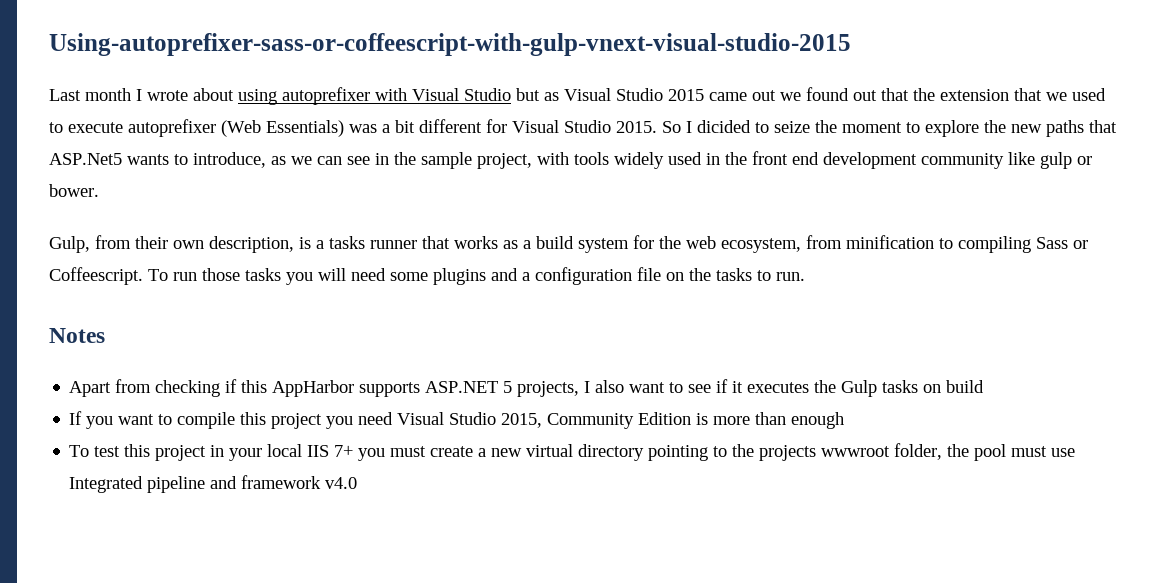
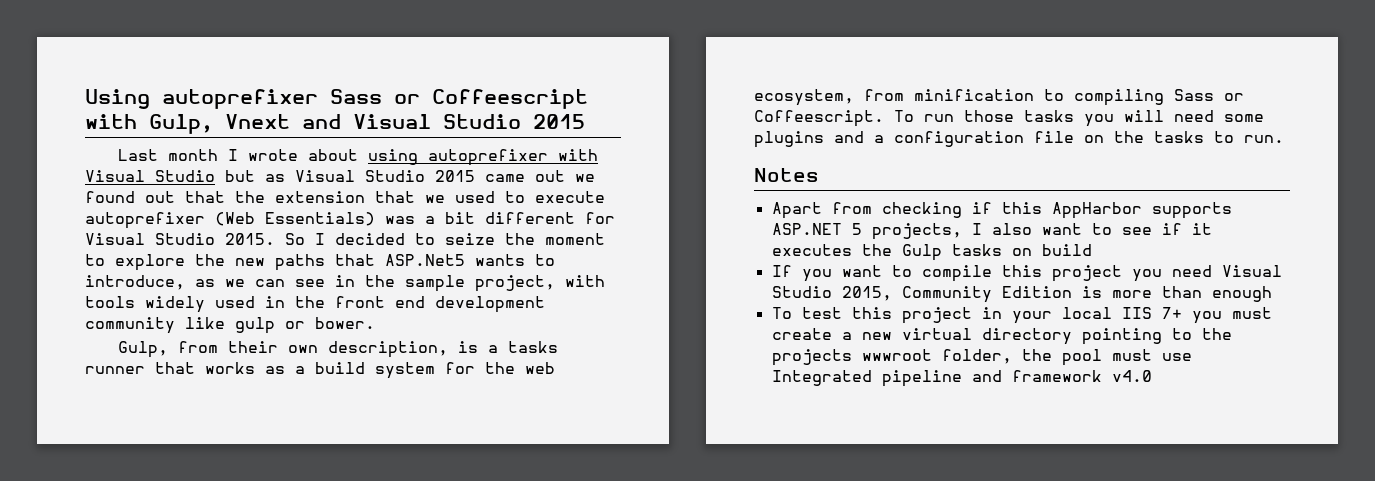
- Using-autoprefixer-sass-or-coffeescript-with-gulp-vnext-visual-studio-2015
+ Using autoprefixer Sass or Coffeescript with Gulp, Vnext and Visual Studio 2015
- So I dicided to seize the moment to explore the new paths that ASP.Net5 wants to introduce, as we can see in the sample project, with tools widely used in the front end development community like gulp or bower.
+ So I decided to seize the moment to explore the new paths that ASP.Net5 wants to introduce, as we can see in the sample project, with tools widely used in the front end development community like gulp or bower.

